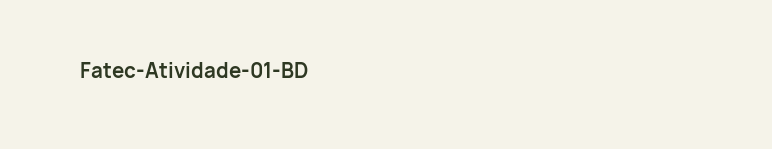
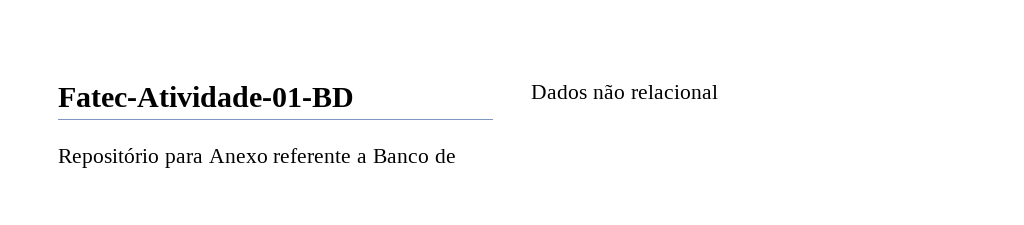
+ Repositório para Anexo referente a Banco de Dados não relacional

